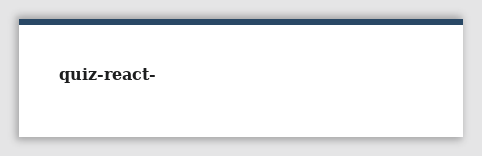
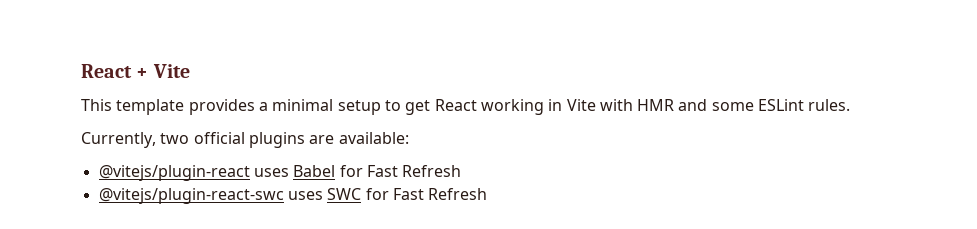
- quiz-react-
+ React + Vite
+ This template provides a minimal setup to get React working in Vite with HMR and some ESLint rules.
+ Currently, two official plugins are available:
+ @vitejs/plugin-react uses Babel for Fast Refresh
+ @vitejs/plugin-react-swc uses SWC for Fast Refresh

